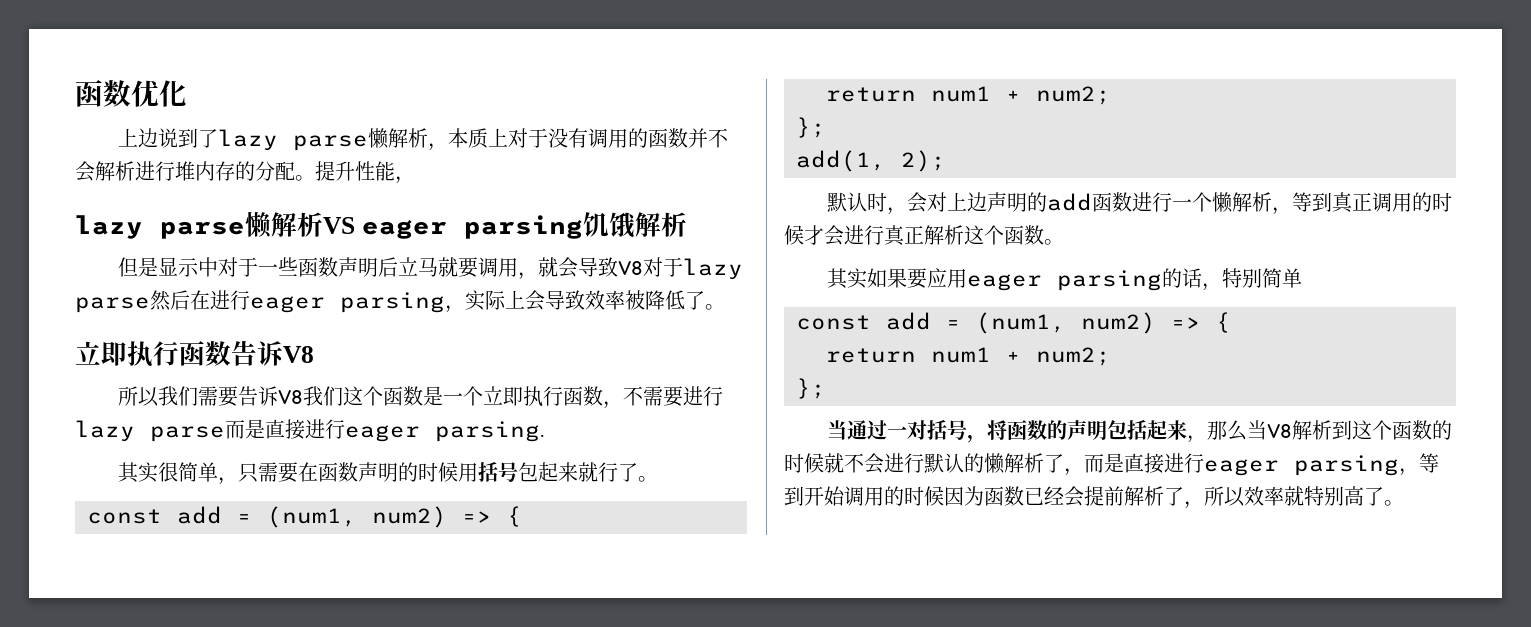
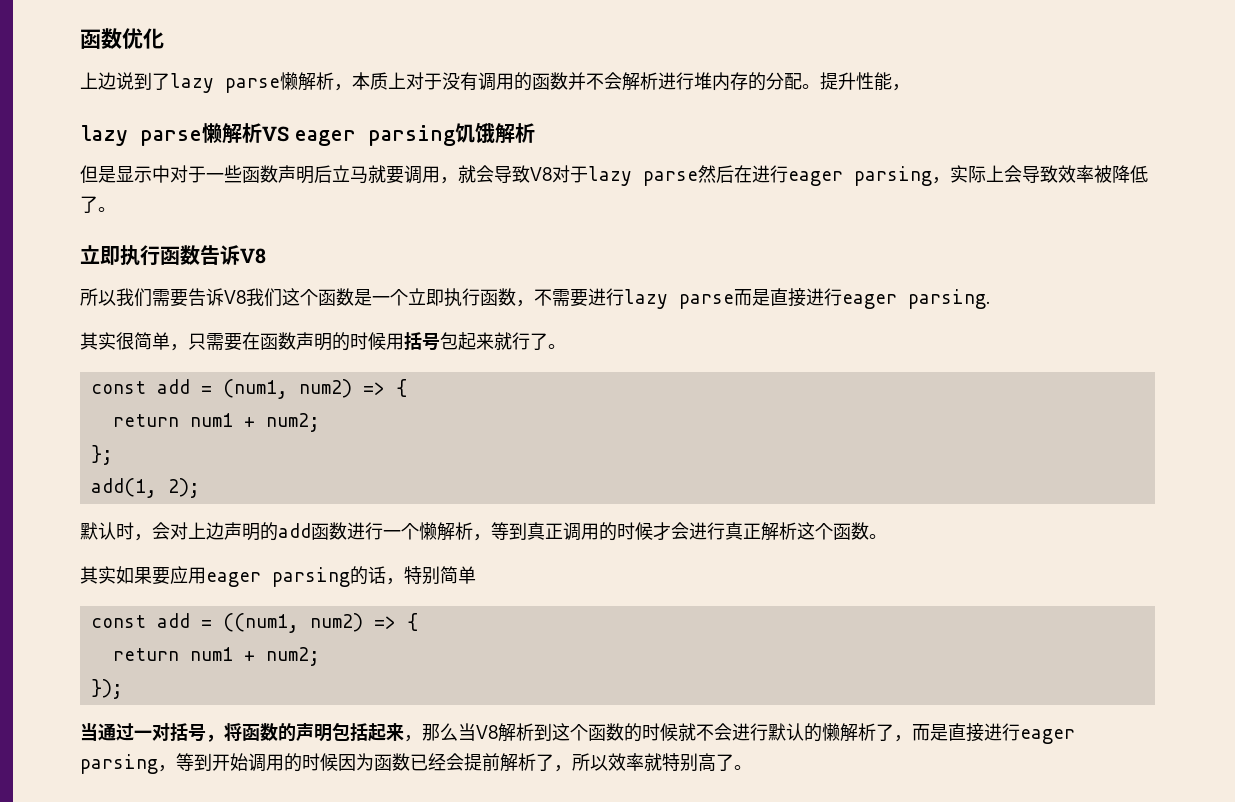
  其实如果要应用eager parsing的话，特别简单
- const add = (num1, num2) => {
+ const add = ((num1, num2) => {
  return num1 + num2;
- };
+ });

